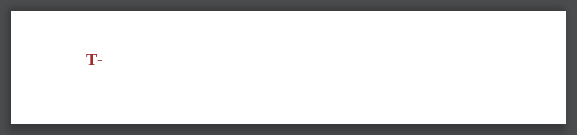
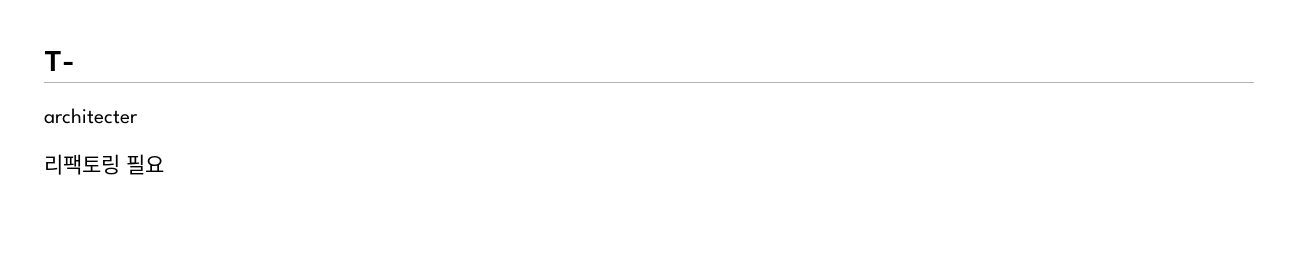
+ architecter
+ 리팩토링 필요

